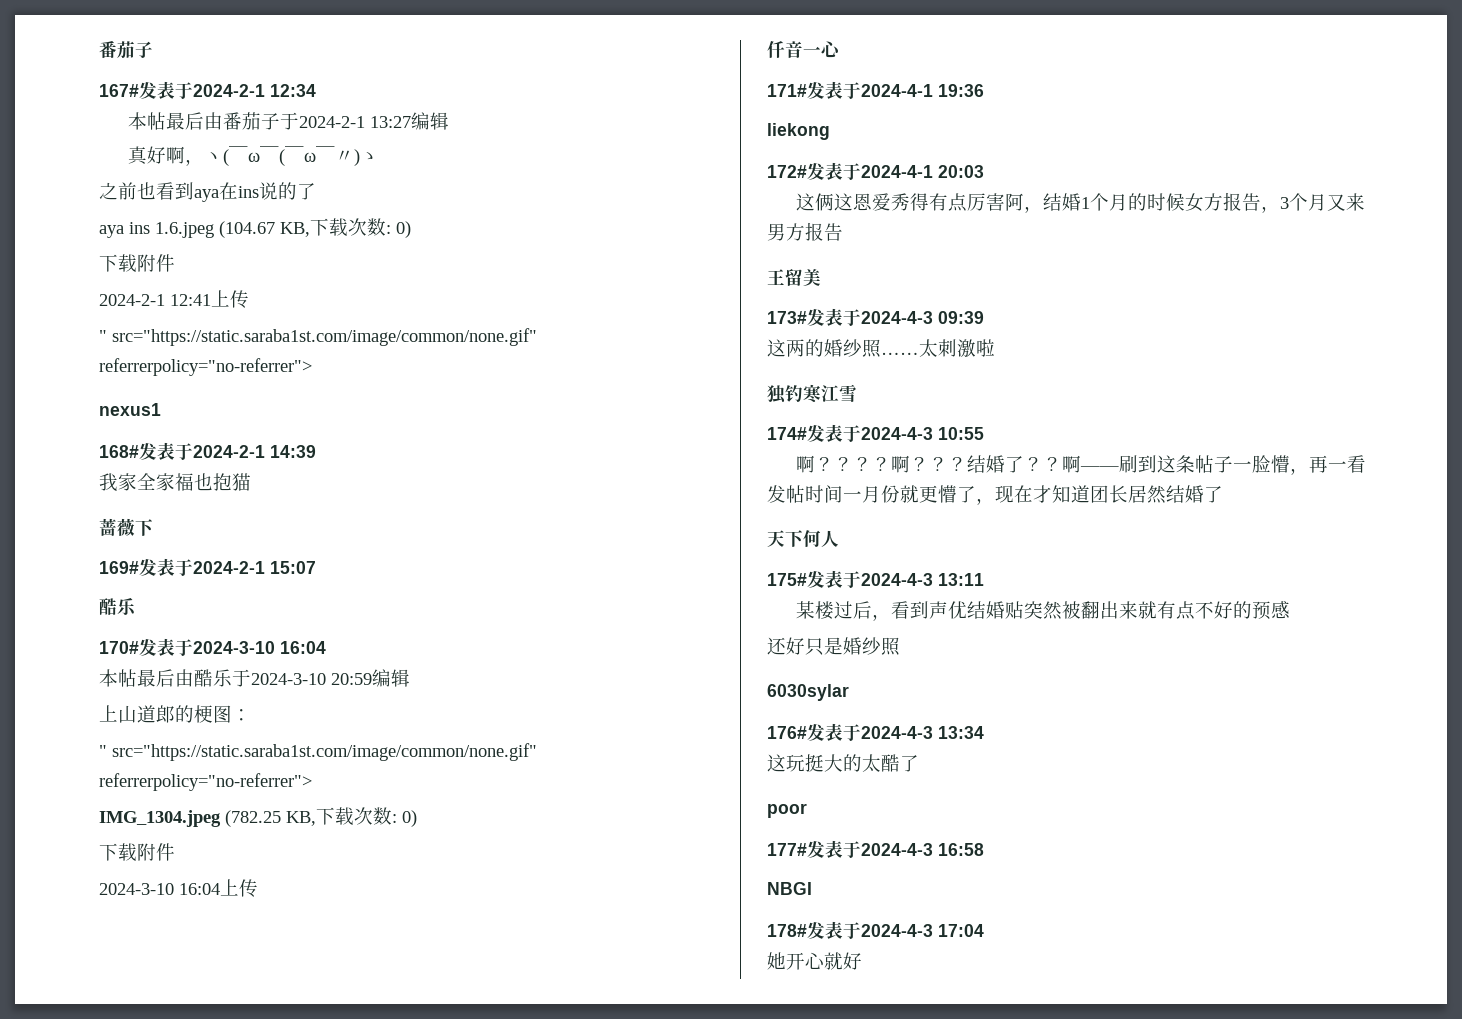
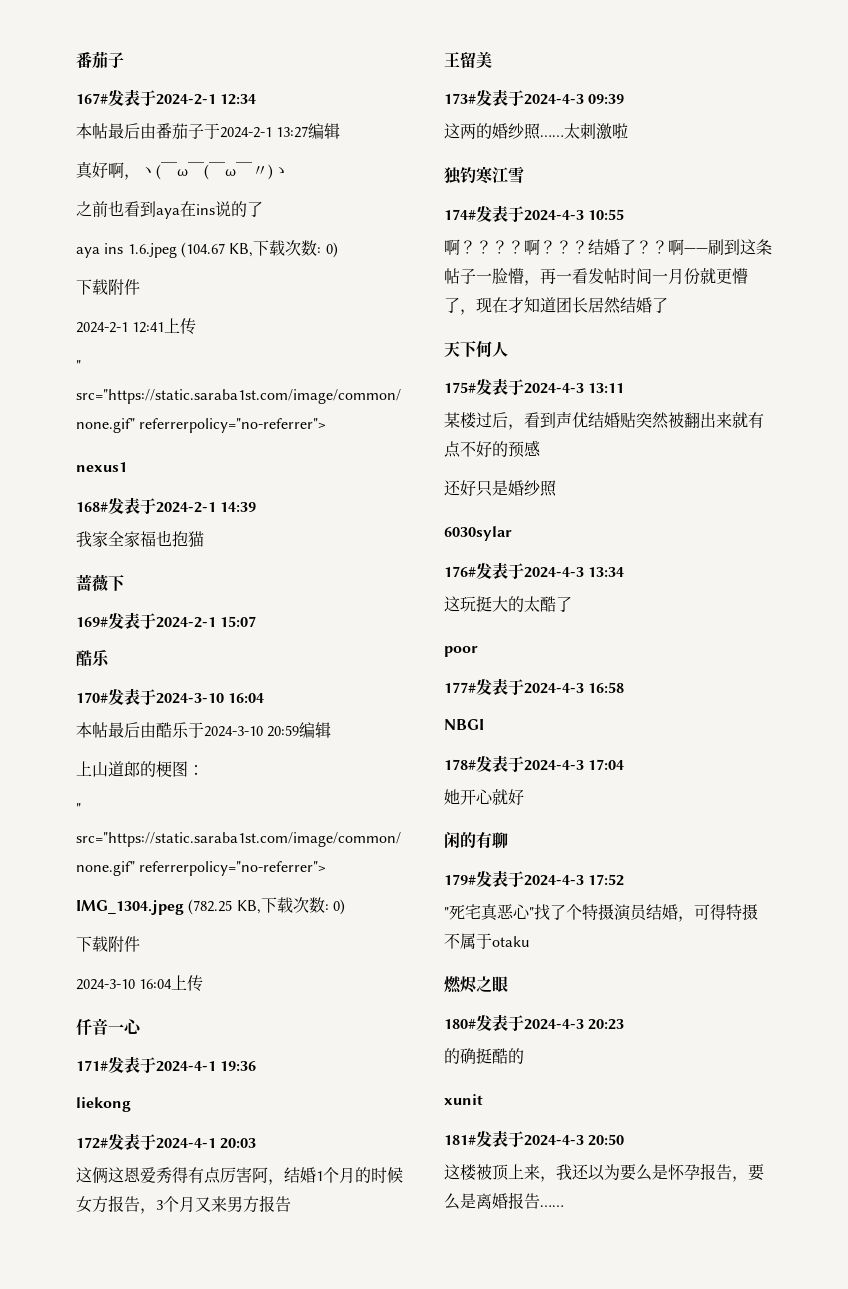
+ 闲的有聊
+ 179#发表于2024-4-3 17:52
+ "死宅真恶心"找了个特摄演员结婚，可得特摄不属于otaku
+ 燃烬之眼
+ 180#发表于2024-4-3 20:23
+ 的确挺酷的
+ xunit
+ 181#发表于2024-4-3 20:50
+ 这楼被顶上来，我还以为要么是怀孕报告，要么是离婚报告……

